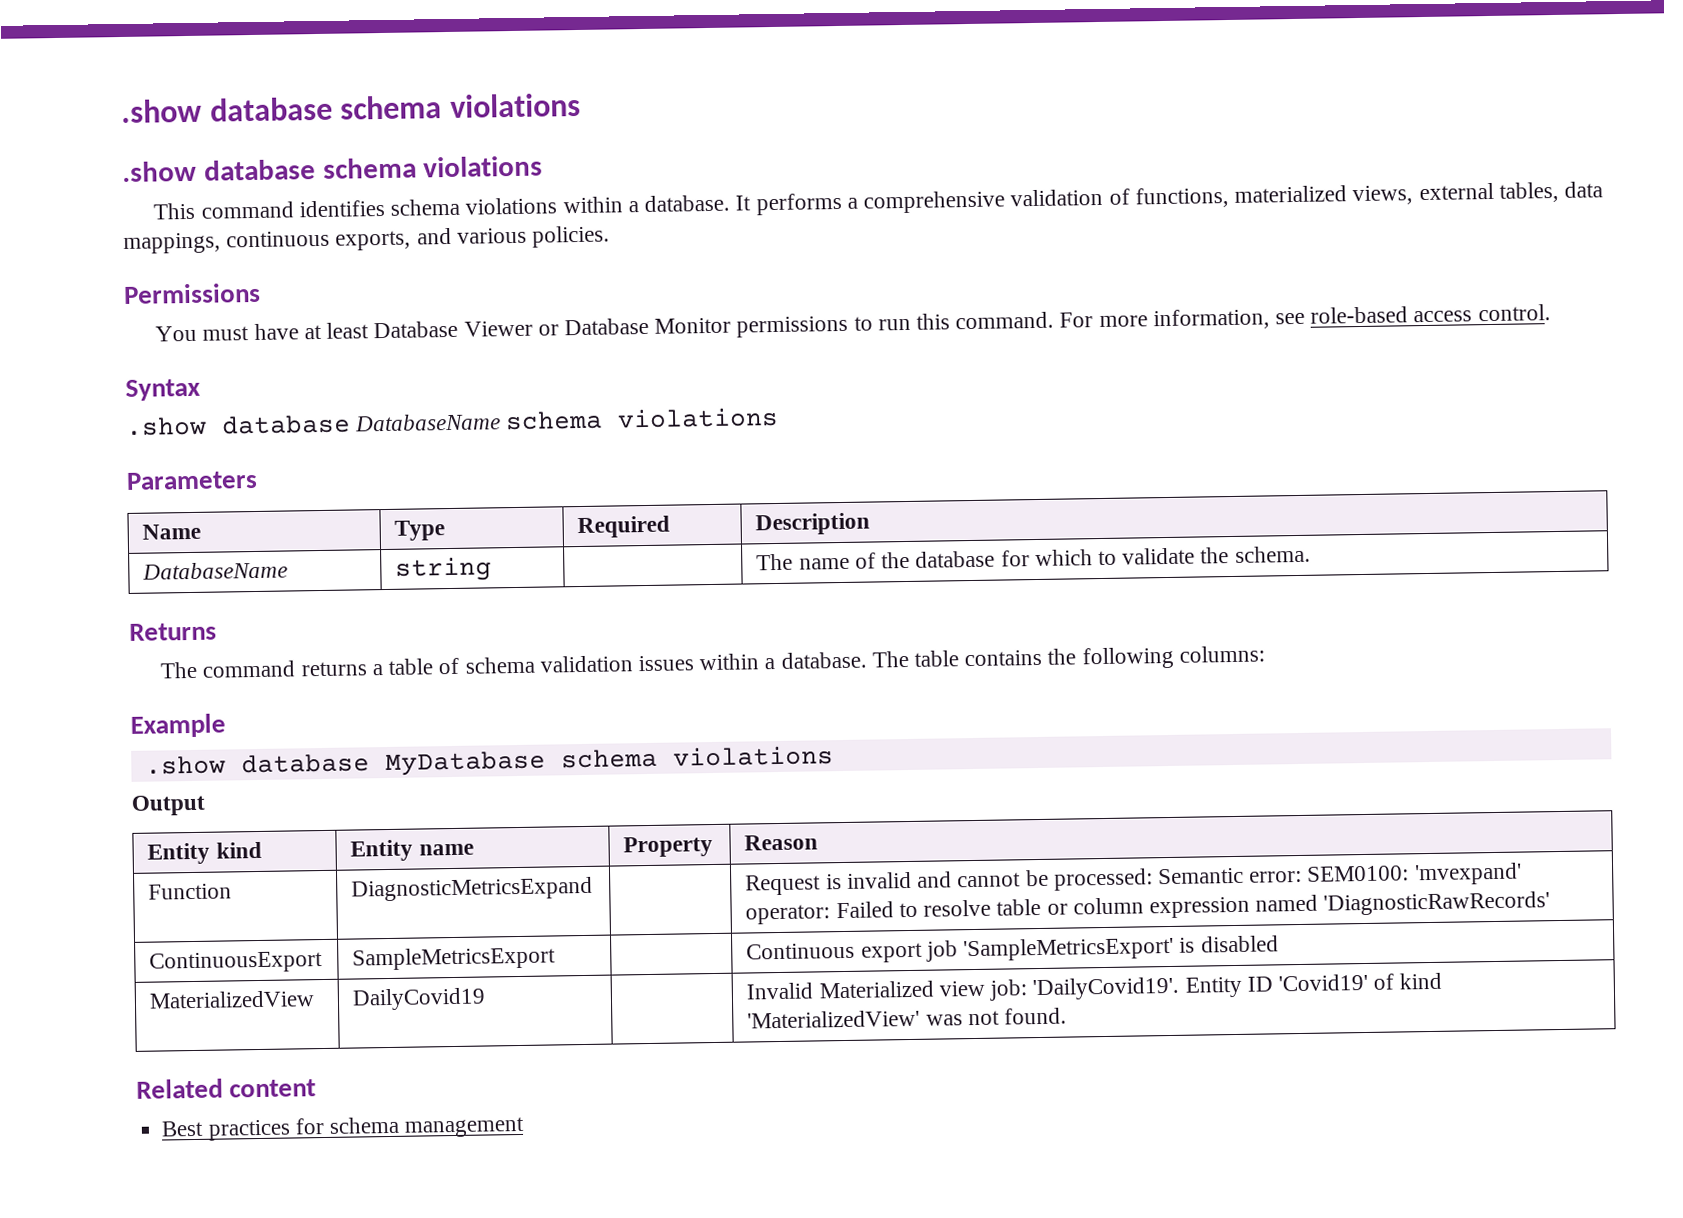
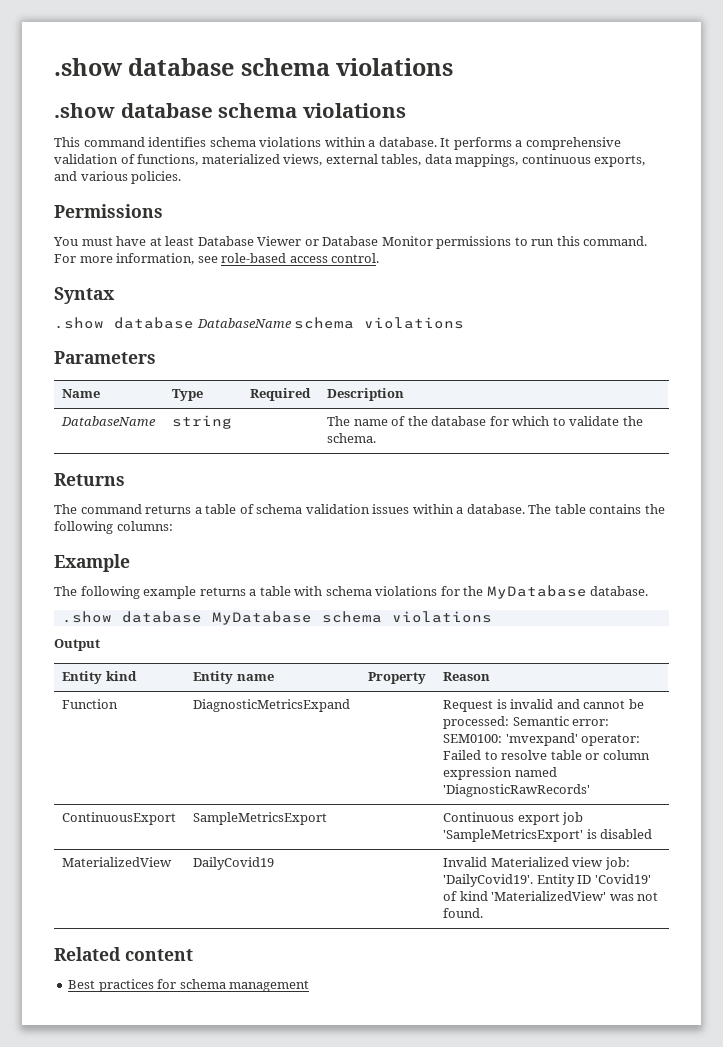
+ The following example returns a table with schema violations for the MyDatabase database.

